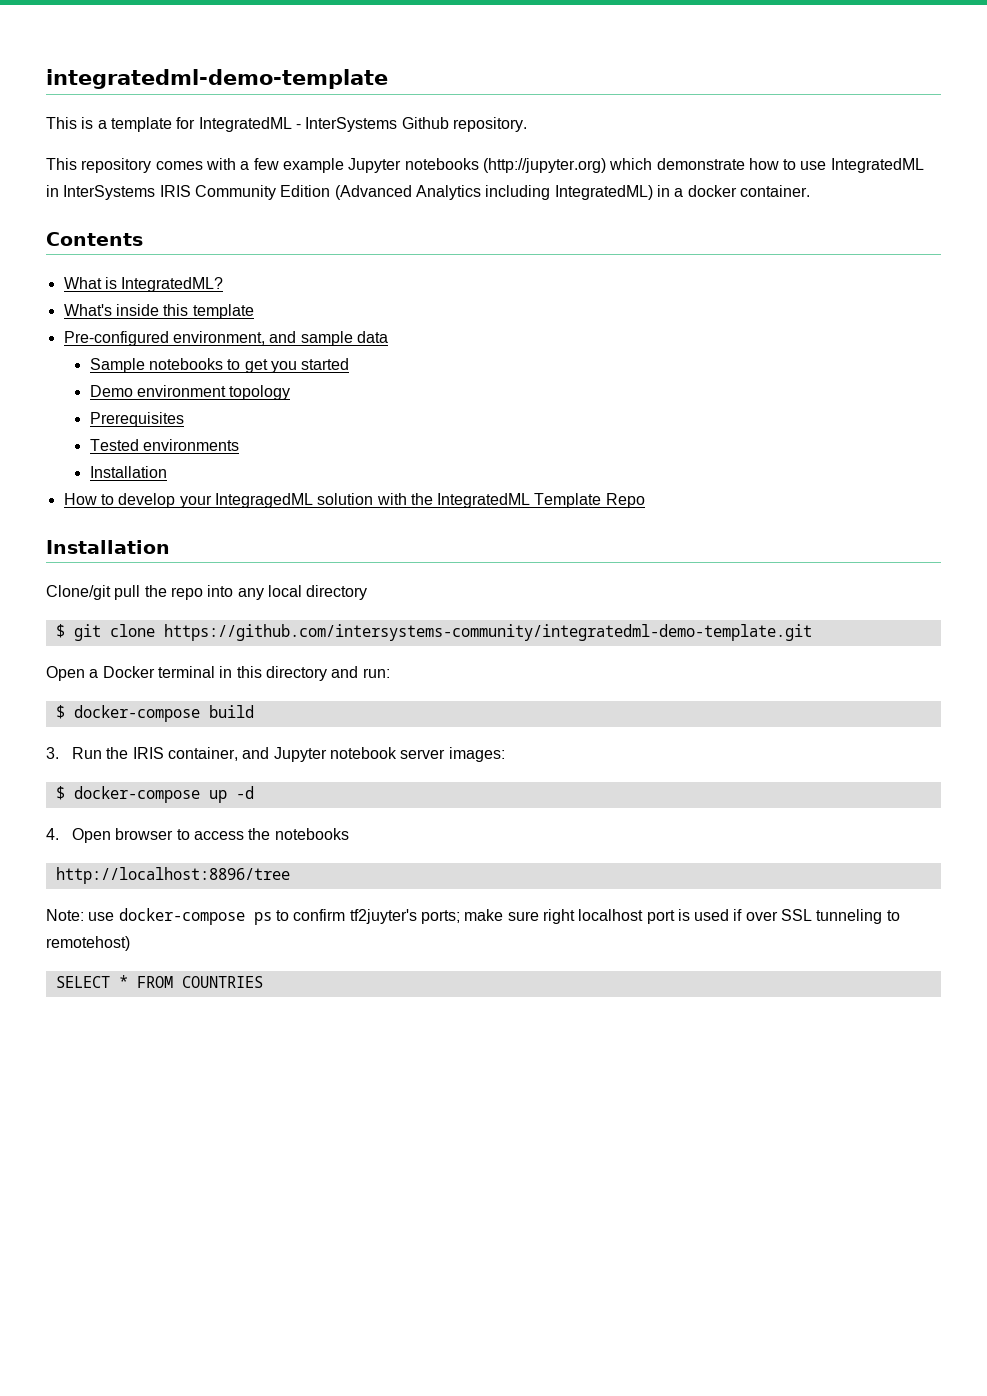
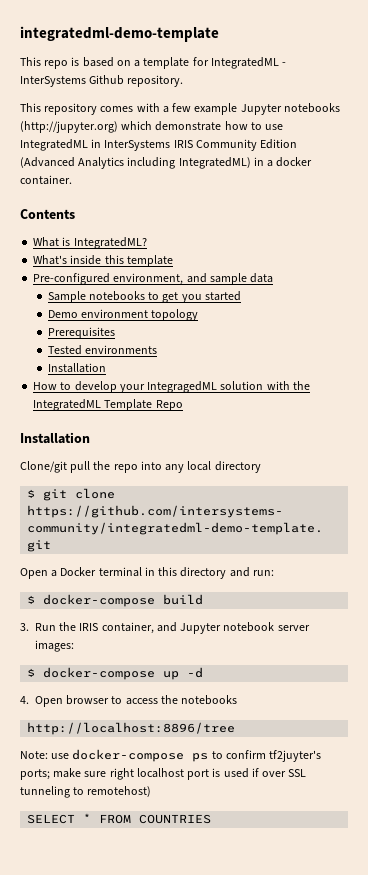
- This is a template for IntegratedML - InterSystems Github repository.
+ This repo is based on a template for IntegratedML - InterSystems Github repository.

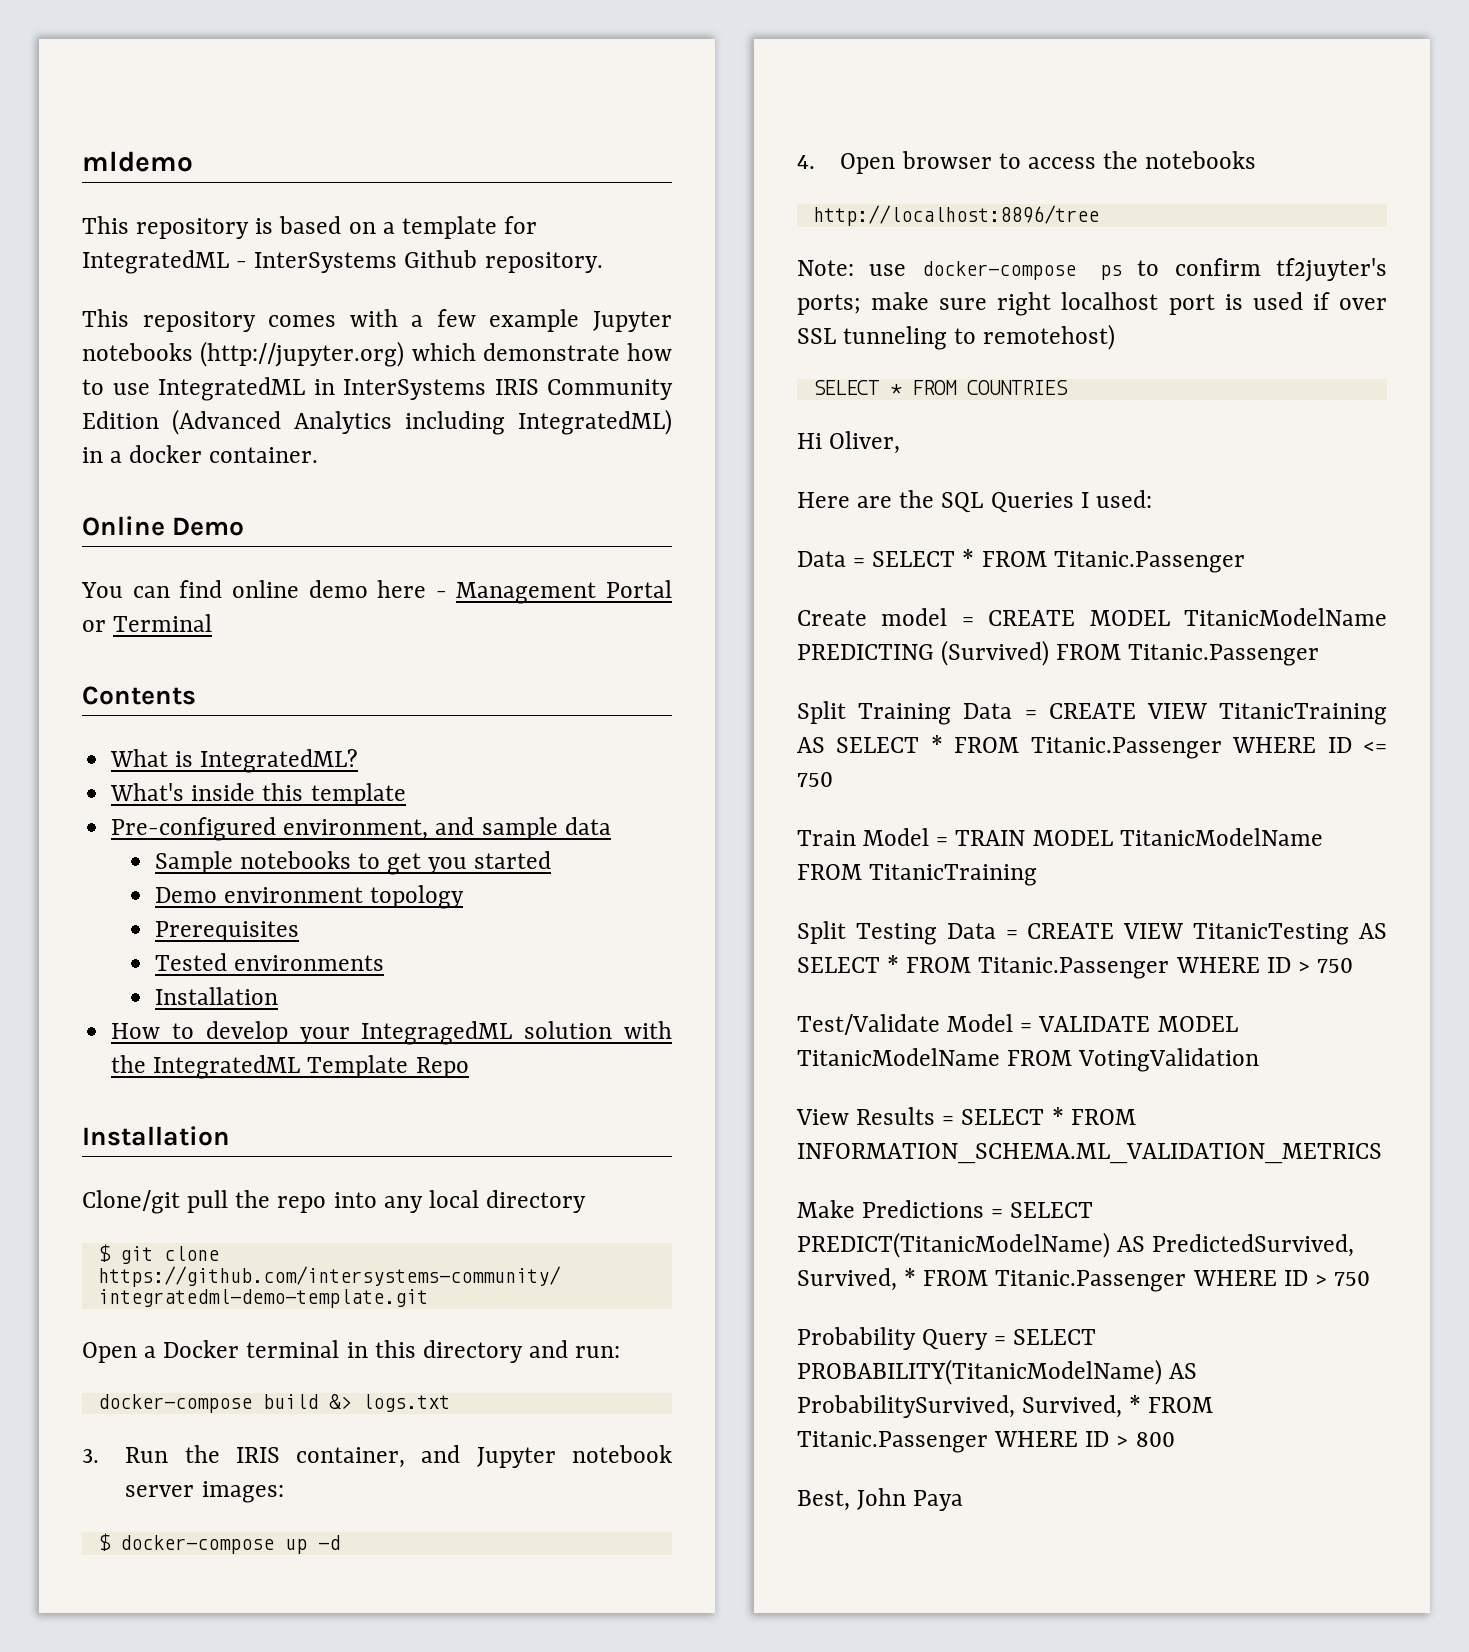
- integratedml-demo-template
- This repo is based on a template for IntegratedML - InterSystems Github repository.
+ mldemo
+ This repository is based on a template for IntegratedML - InterSystems Github repository.
+ Online Demo
+ You can find online demo here - Management Portal or Terminal
- $ docker-compose build
+ docker-compose build &> logs.txt
+ Hi Oliver,
+ Here are the SQL Queries I used:
+ Data = SELECT * FROM Titanic.Passenger
+ Create model = CREATE MODEL TitanicModelName PREDICTING (Survived) FROM Titanic.Passenger
+ Split Training Data = CREATE VIEW TitanicTraining AS SELECT * FROM Titanic.Passenger WHERE ID <= 750
+ Train Model = TRAIN MODEL TitanicModelName FROM TitanicTraining
+ Split Testing Data = CREATE VIEW TitanicTesting AS SELECT * FROM Titanic.Passenger WHERE ID > 750
+ Test/Validate Model = VALIDATE MODEL TitanicModelName FROM VotingValidation
+ View Results = SELECT * FROM INFORMATION_SCHEMA.ML_VALIDATION_METRICS
+ Make Predictions = SELECT PREDICT(TitanicModelName) AS PredictedSurvived, Survived, * FROM Titanic.Passenger WHERE ID > 750
+ Probability Query = SELECT PROBABILITY(TitanicModelName) AS ProbabilitySurvived, Survived, * FROM Titanic.Passenger WHERE ID > 800
+ Best, John Paya

